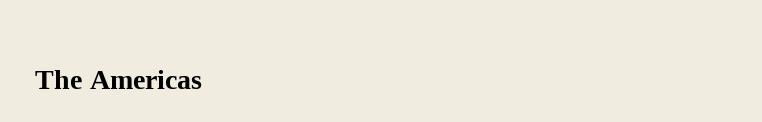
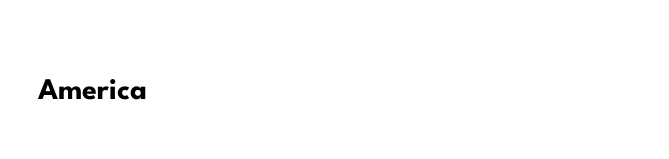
- The Americas
+ America

